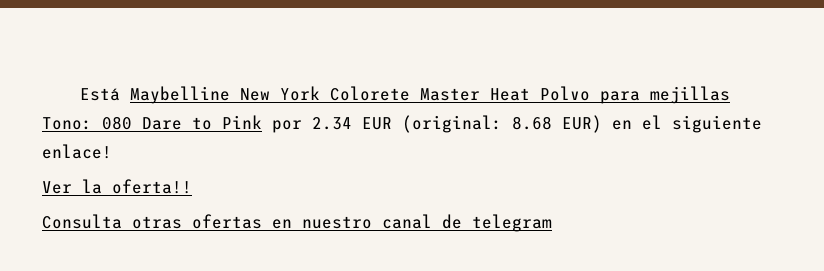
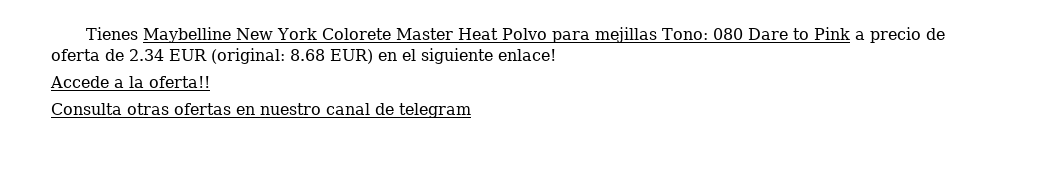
- Está Maybelline New York Colorete Master Heat Polvo para mejillas Tono: 080 Dare to Pink por 2.34 EUR (original: 8.68 EUR) en el siguiente enlace!
+ Tienes Maybelline New York Colorete Master Heat Polvo para mejillas Tono: 080 Dare to Pink a precio de oferta de 2.34 EUR (original: 8.68 EUR) en el siguiente enlace!
- Ver la oferta!!
+ Accede a la oferta!!

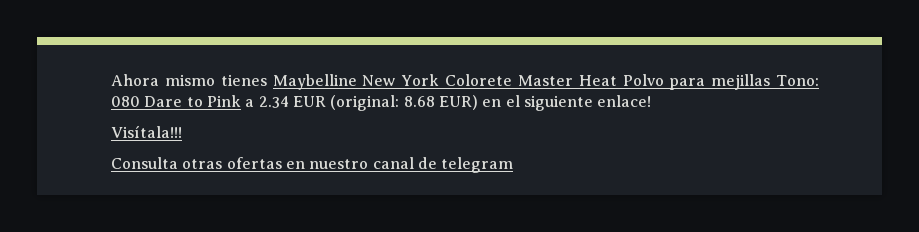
- Tienes Maybelline New York Colorete Master Heat Polvo para mejillas Tono: 080 Dare to Pink a precio de oferta de 2.34 EUR (original: 8.68 EUR) en el siguiente enlace!
+ Ahora mismo tienes Maybelline New York Colorete Master Heat Polvo para mejillas Tono: 080 Dare to Pink a 2.34 EUR (original: 8.68 EUR) en el siguiente enlace!
- Accede a la oferta!!
+ Visítala!!!

